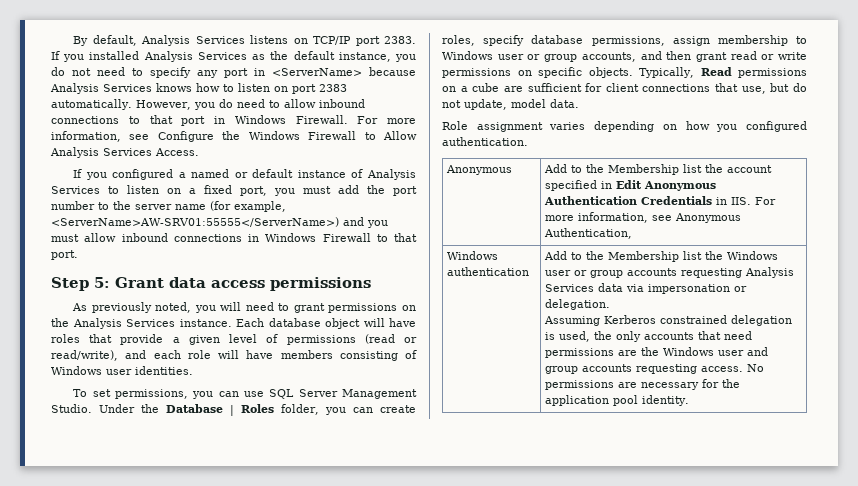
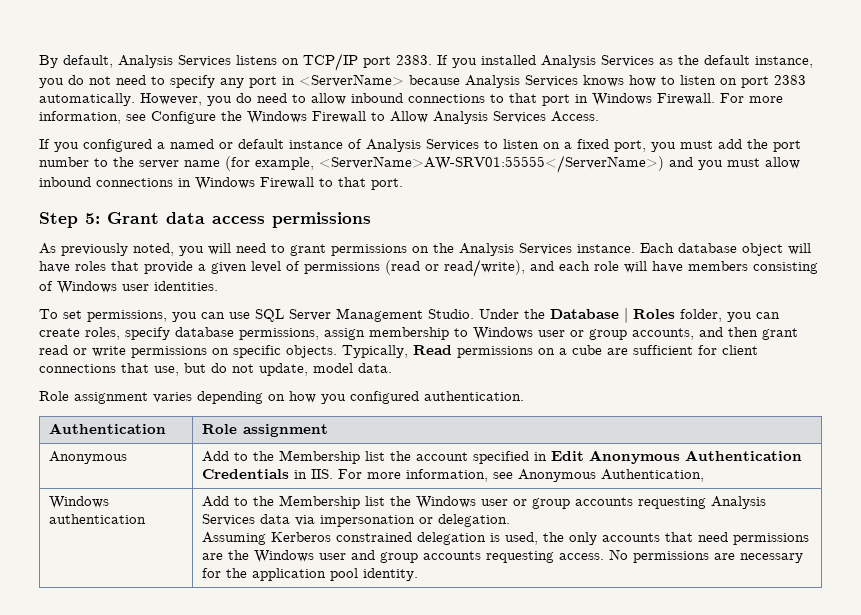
+ Authentication | Role assignment

